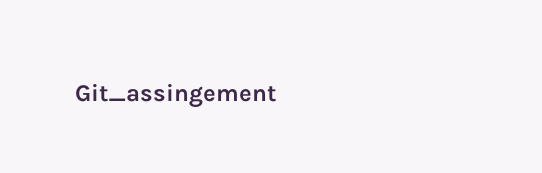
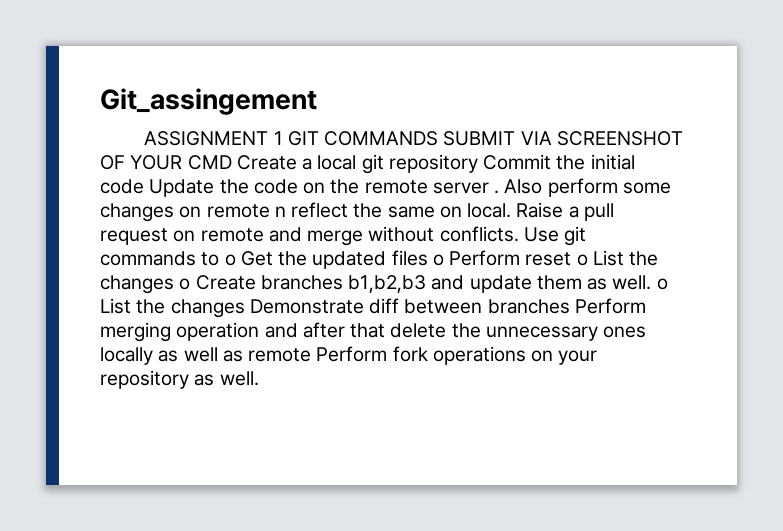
+ ASSIGNMENT 1 GIT COMMANDS SUBMIT VIA SCREENSHOT OF YOUR CMD Create a local git repository Commit the initial code Update the code on the remote server . Also perform some changes on remote n reflect the same on local. Raise a pull request on remote and merge without conflicts. Use git commands to o Get the updated files o Perform reset o List the changes o Create branches b1,b2,b3 and update them as well. o List the changes Demonstrate diff between branches Perform merging operation and after that delete the unnecessary ones locally as well as remote Perform fork operations on your repository as well.

